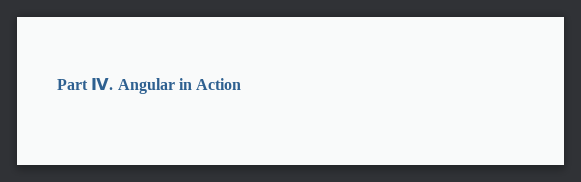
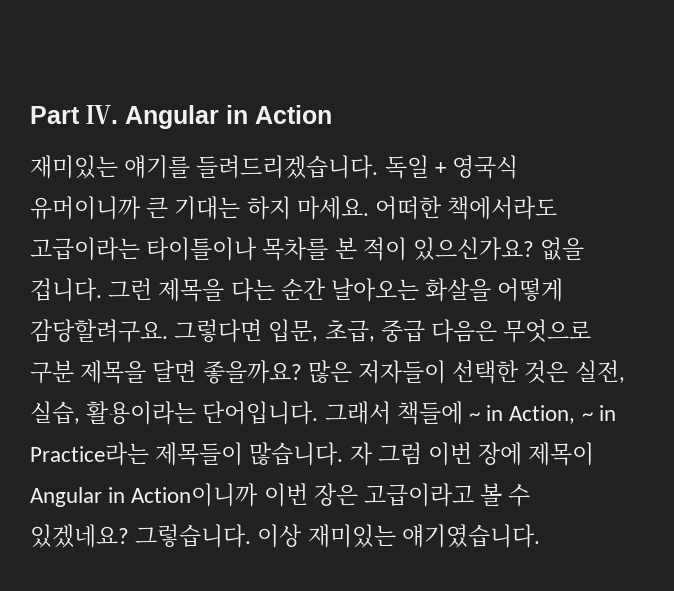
+ 재미있는 얘기를 들려드리겠습니다. 독일 + 영국식 유머이니까 큰 기대는 하지 마세요. 어떠한 책에서라도 고급이라는 타이틀이나 목차를 본 적이 있으신가요? 없을 겁니다. 그런 제목을 다는 순간 날아오는 화살을 어떻게 감당할려구요. 그렇다면 입문, 초급, 중급 다음은 무엇으로 구분 제목을 달면 좋을까요? 많은 저자들이 선택한 것은 실전, 실습, 활용이라는 단어입니다. 그래서 책들에 ~ in Action, ~ in Practice라는 제목들이 많습니다. 자 그럼 이번 장에 제목이 Angular in Action이니까 이번 장은 고급이라고 볼 수 있겠네요? 그렇습니다. 이상 재미있는 얘기였습니다.

